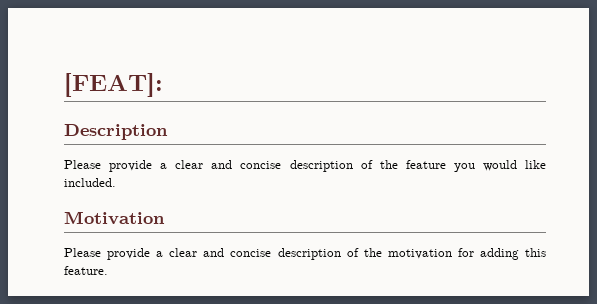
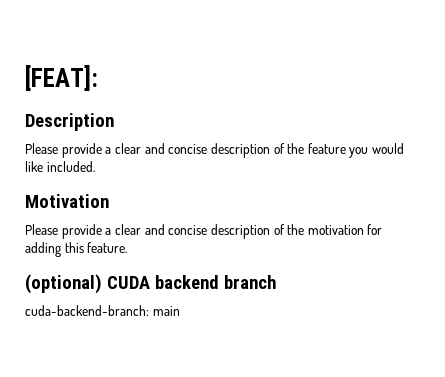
+ (optional) CUDA backend branch
+ cuda-backend-branch: main

